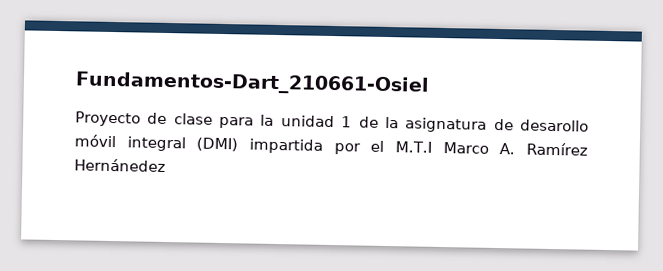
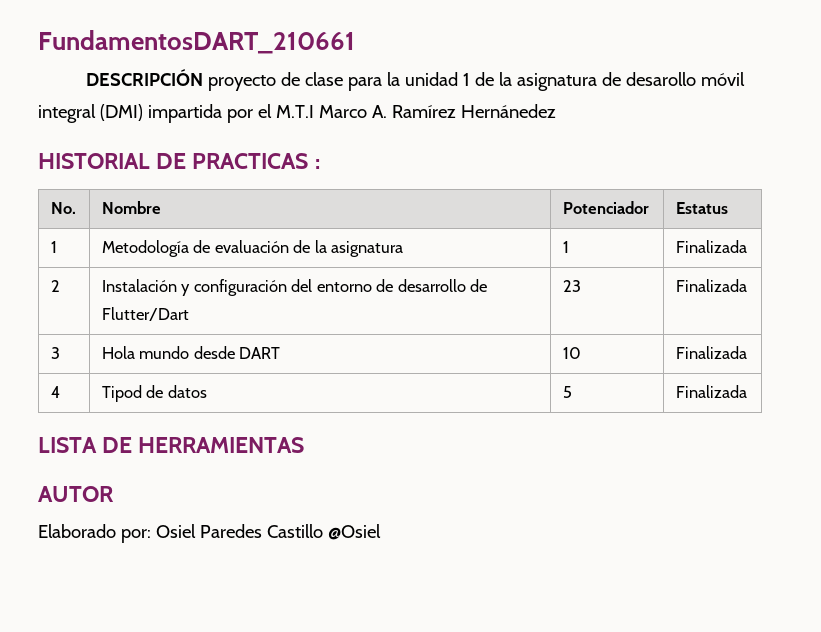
- Fundamentos-Dart_210661-Osiel
- Proyecto de clase para la unidad 1 de la asignatura de desarollo móvil integral (DMI) impartida por el M.T.I Marco A. Ramírez Hernánedez
+ FundamentosDART_210661
+ DESCRIPCIÓN proyecto de clase para la unidad 1 de la asignatura de desarollo móvil integral (DMI) impartida por el M.T.I Marco A. Ramírez Hernánedez
+ HISTORIAL DE PRACTICAS :
+ No. | Nombre | Potenciador | Estatus
+ 1 | Metodología de evaluación de la asignatura | 1 | Finalizada
+ 2 | Instalación y configuración del entorno de desarrollo de Flutter/Dart | 23 | Finalizada
+ 3 | Hola mundo desde DART | 10 | Finalizada
+ 4 | Tipod de datos | 5 | Finalizada
+ LISTA DE HERRAMIENTAS
+ AUTOR
+ Elaborado por: Osiel Paredes Castillo @Osiel

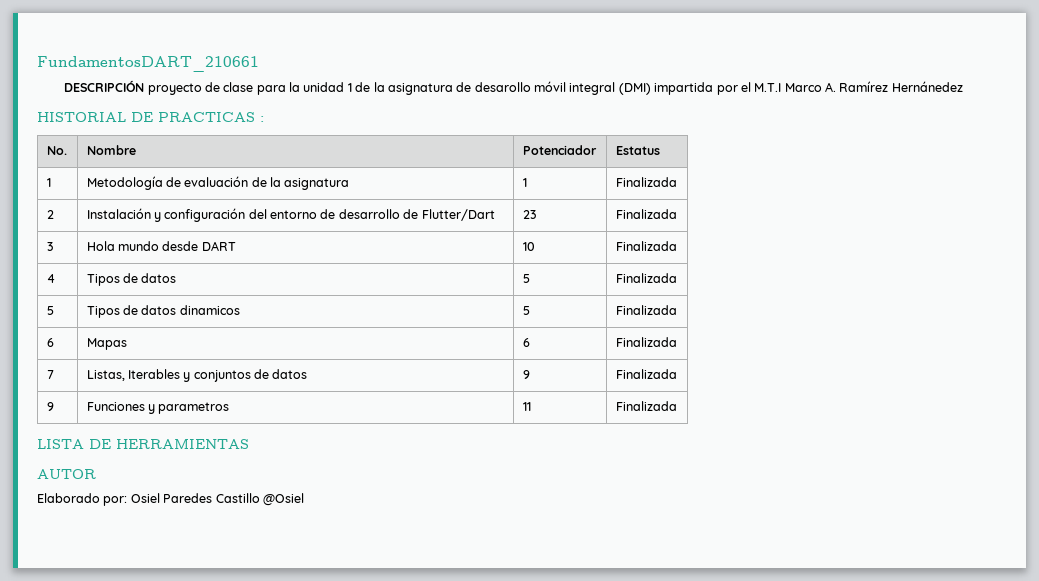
- 4 | Tipod de datos | 5 | Finalizada
+ 4 | Tipos de datos | 5 | Finalizada
+ 5 | Tipos de datos dinamicos | 5 | Finalizada
+ 6 | Mapas | 6 | Finalizada
+ 7 | Listas, Iterables y conjuntos de datos | 9 | Finalizada
+ 9 | Funciones y parametros | 11 | Finalizada

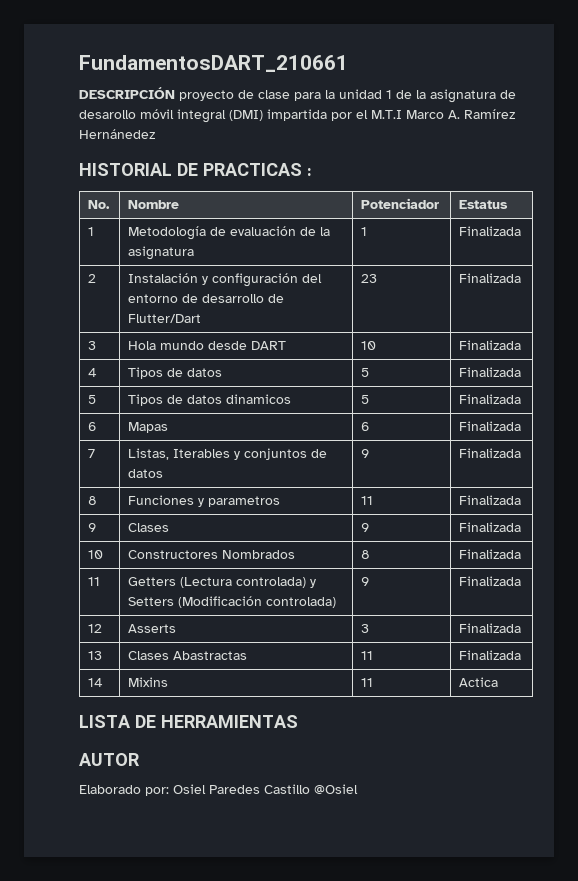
- 9 | Funciones y parametros | 11 | Finalizada
+ 8 | Funciones y parametros | 11 | Finalizada
+ 9 | Clases | 9 | Finalizada
+ 10 | Constructores Nombrados | 8 | Finalizada
+ 11 | Getters (Lectura controlada) y Setters (Modificación controlada) | 9 | Finalizada
+ 12 | Asserts | 3 | Finalizada
+ 13 | Clases Abastractas | 11 | Finalizada
+ 14 | Mixins | 11 | Actica

